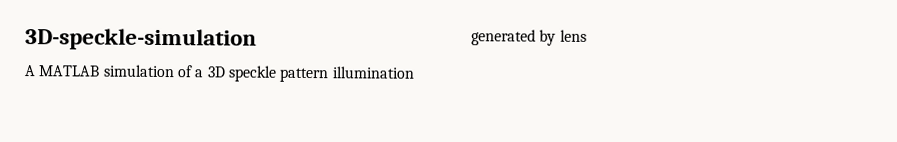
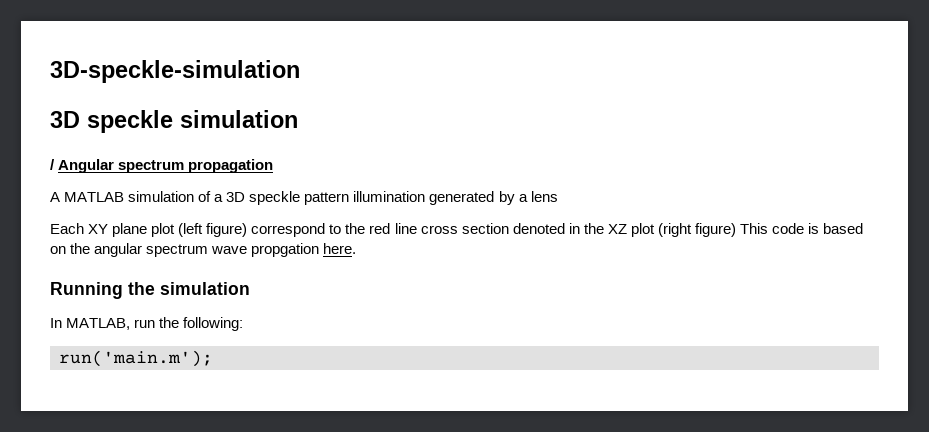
+ 3D speckle simulation
+ / Angular spectrum propagation
- A MATLAB simulation of a 3D speckle pattern illumination generated by lens
+ A MATLAB simulation of a 3D speckle pattern illumination generated by a lens
+ Each XY plane plot (left figure) correspond to the red line cross section denoted in the XZ plot (right figure) This code is based on the angular spectrum wave propgation here.
+ Running the simulation
+ In MATLAB, run the following:
+ run('main.m');

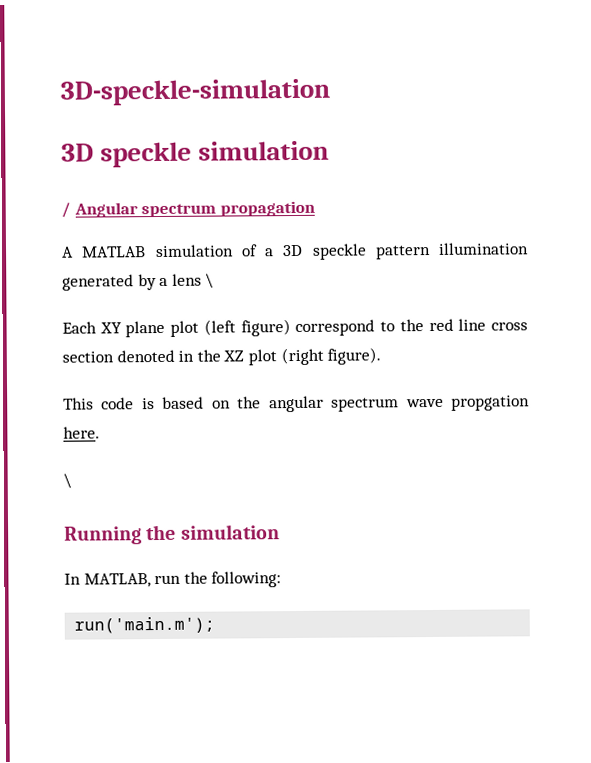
- A MATLAB simulation of a 3D speckle pattern illumination generated by a lens
+ A MATLAB simulation of a 3D speckle pattern illumination generated by a lens \
- Each XY plane plot (left figure) correspond to the red line cross section denoted in the XZ plot (right figure) This code is based on the angular spectrum wave propgation here.
+ Each XY plane plot (left figure) correspond to the red line cross section denoted in the XZ plot (right figure).
+ This code is based on the angular spectrum wave propgation here.
+ \

